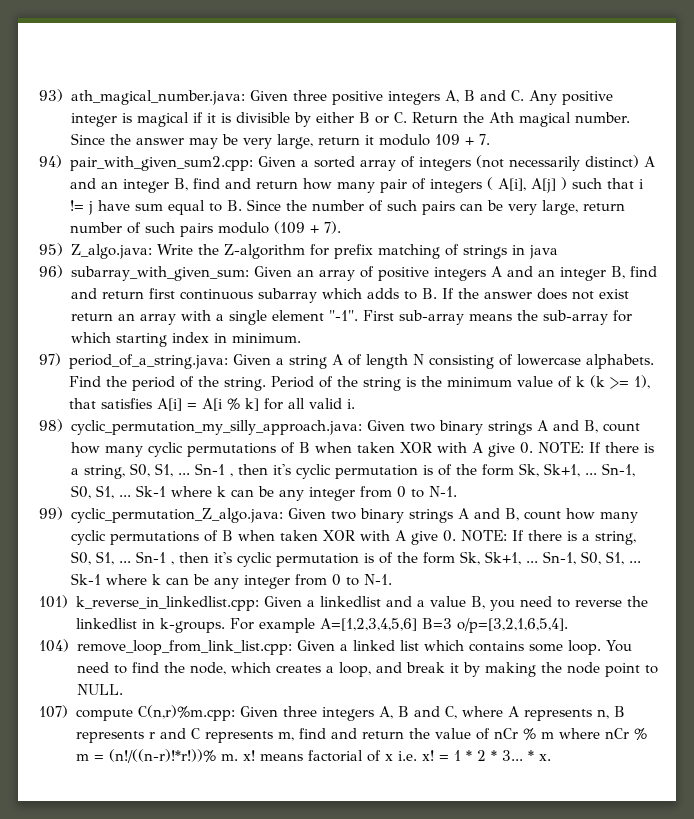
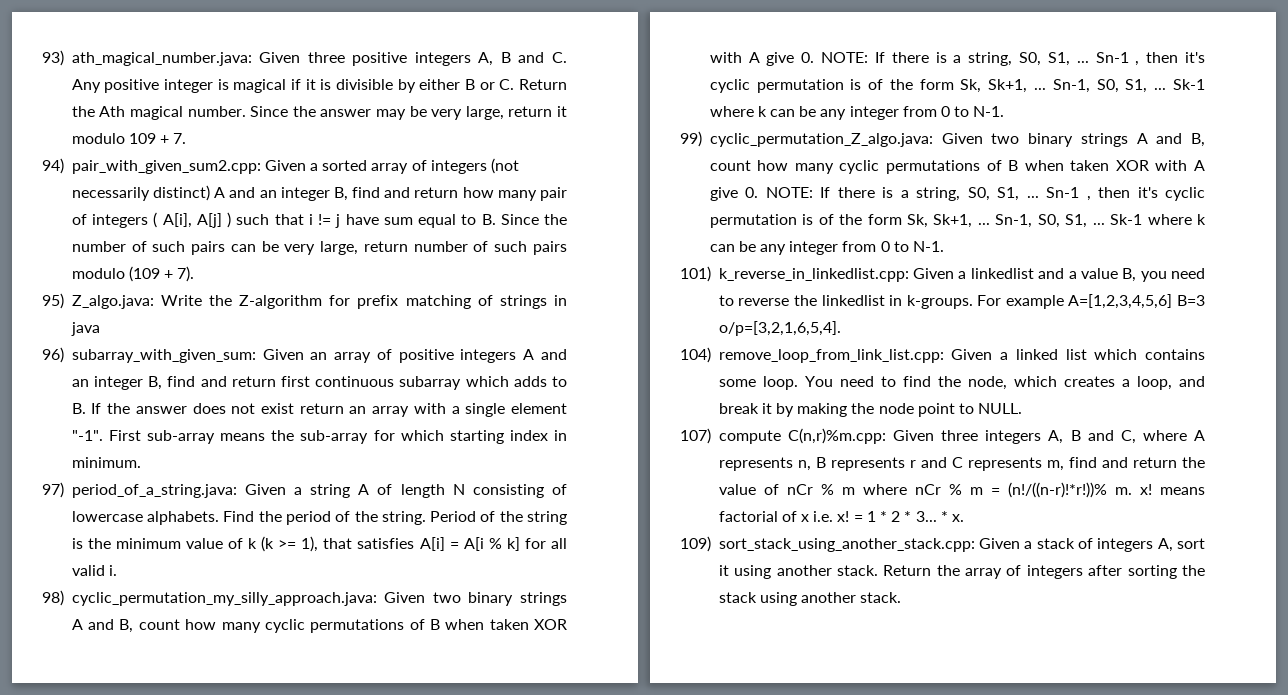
+ 109) sort_stack_using_another_stack.cpp: Given a stack of integers A, sort it using another stack. Return the array of integers after sorting the stack using another stack.

